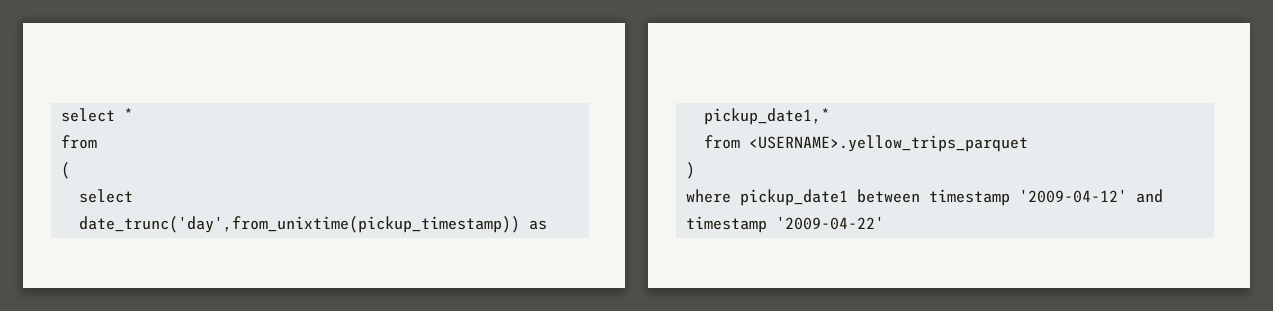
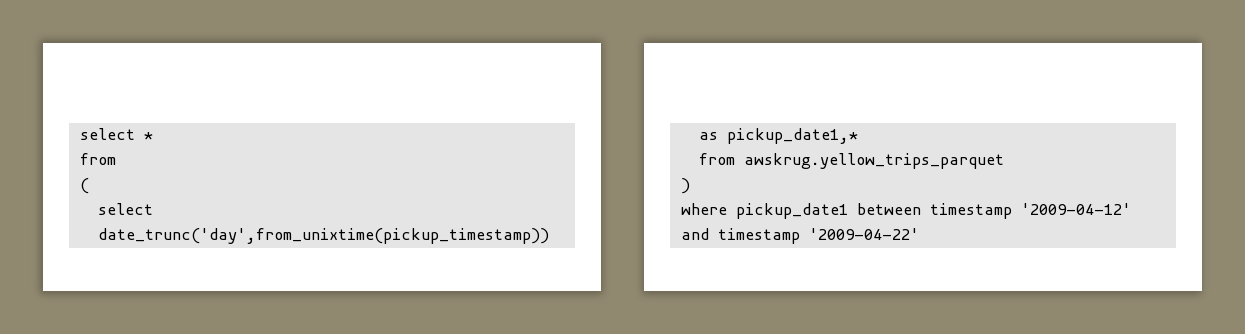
- from <USERNAME>.yellow_trips_parquet
+ from awskrug.yellow_trips_parquet

